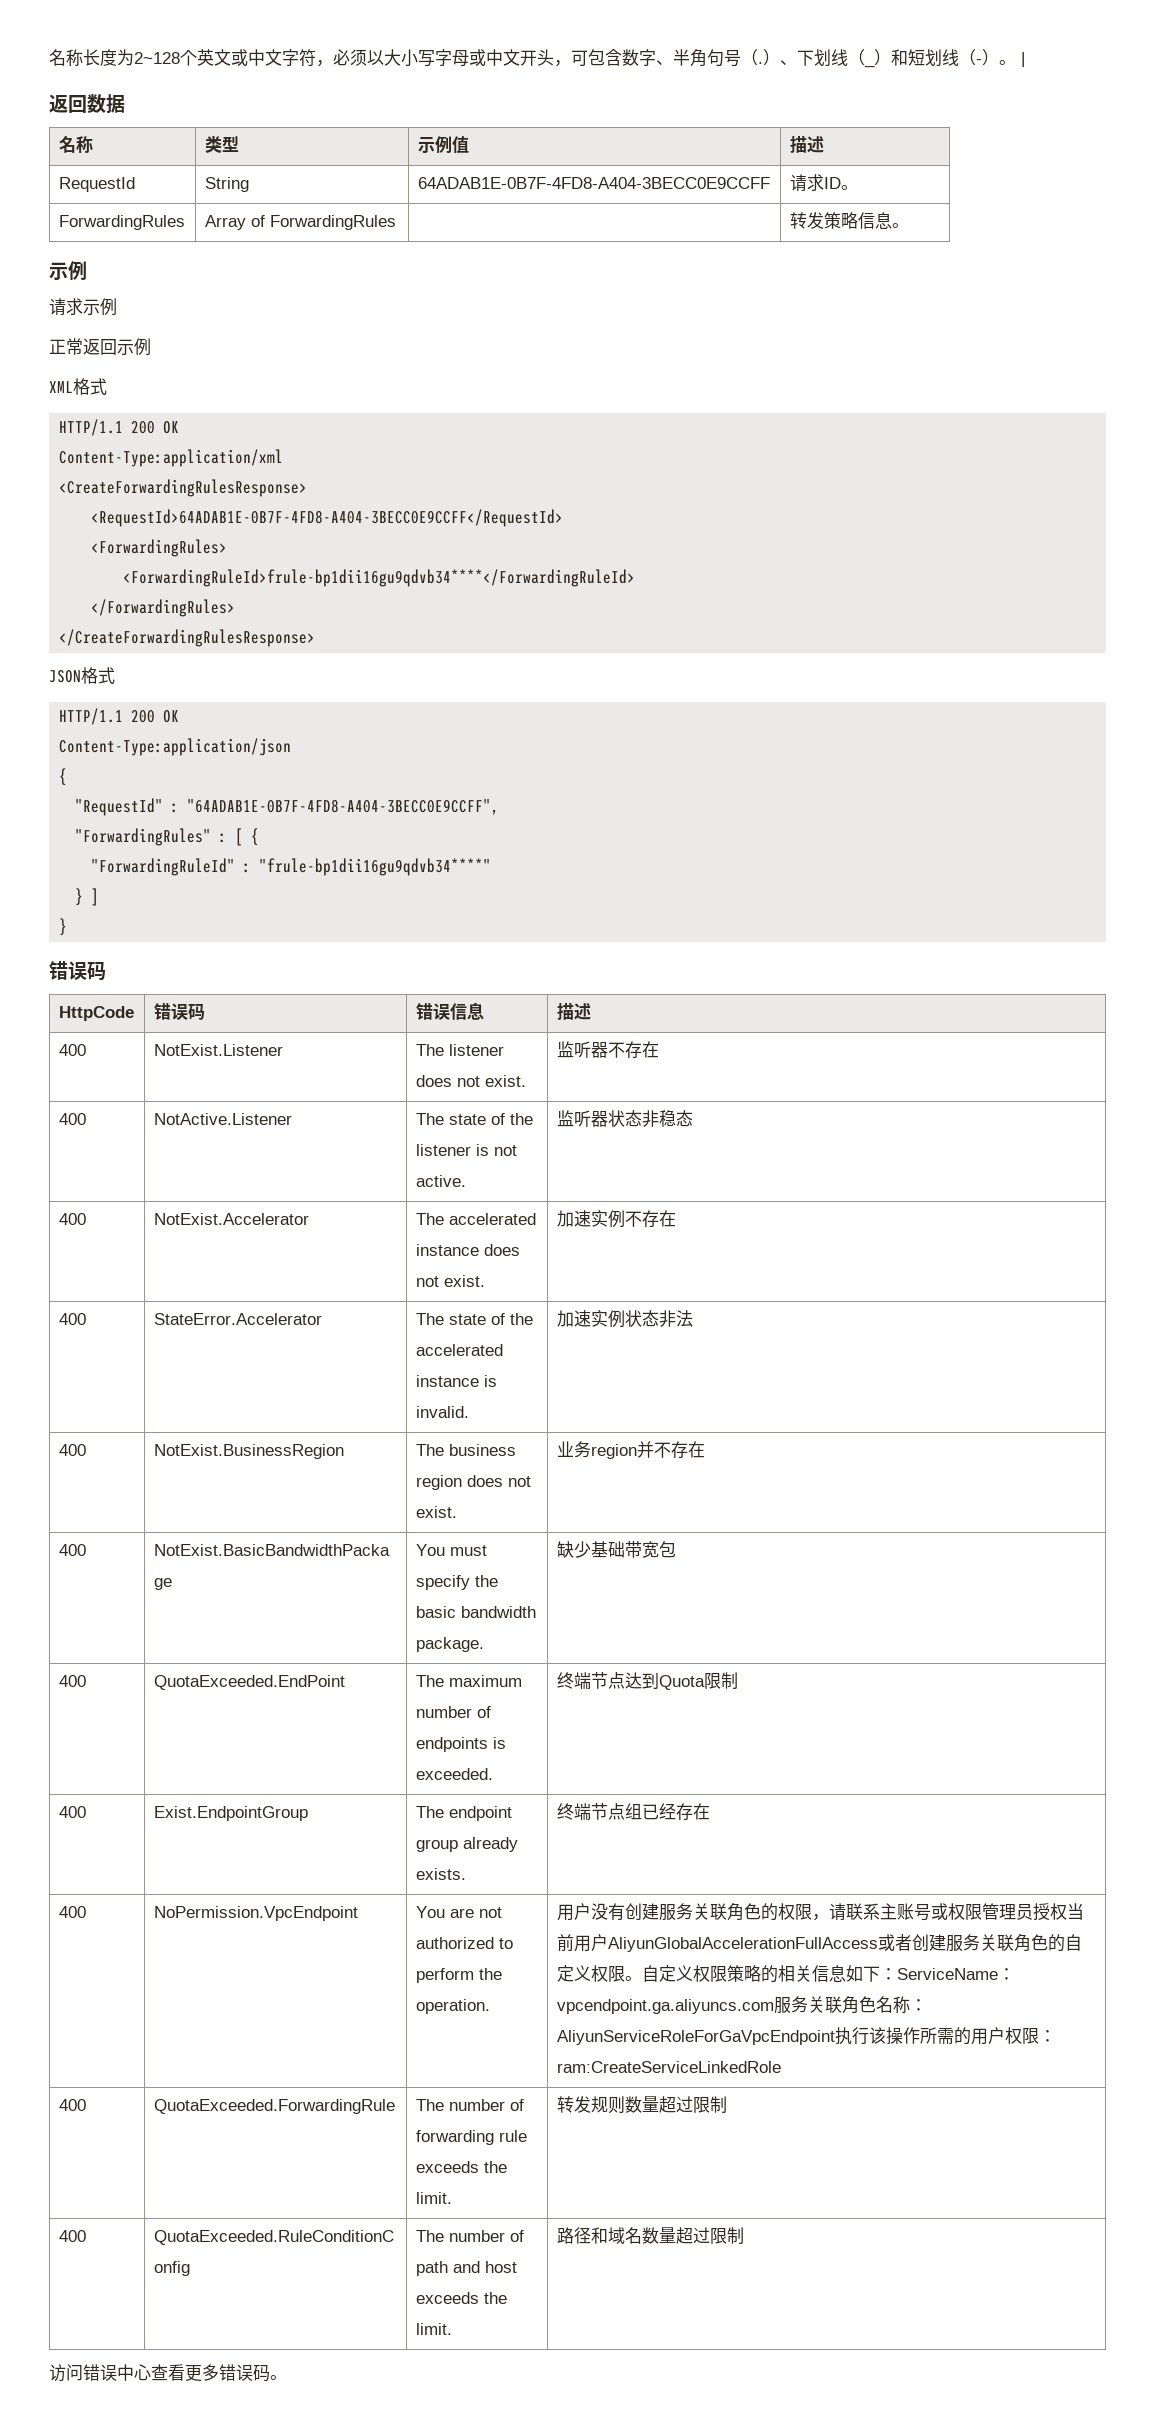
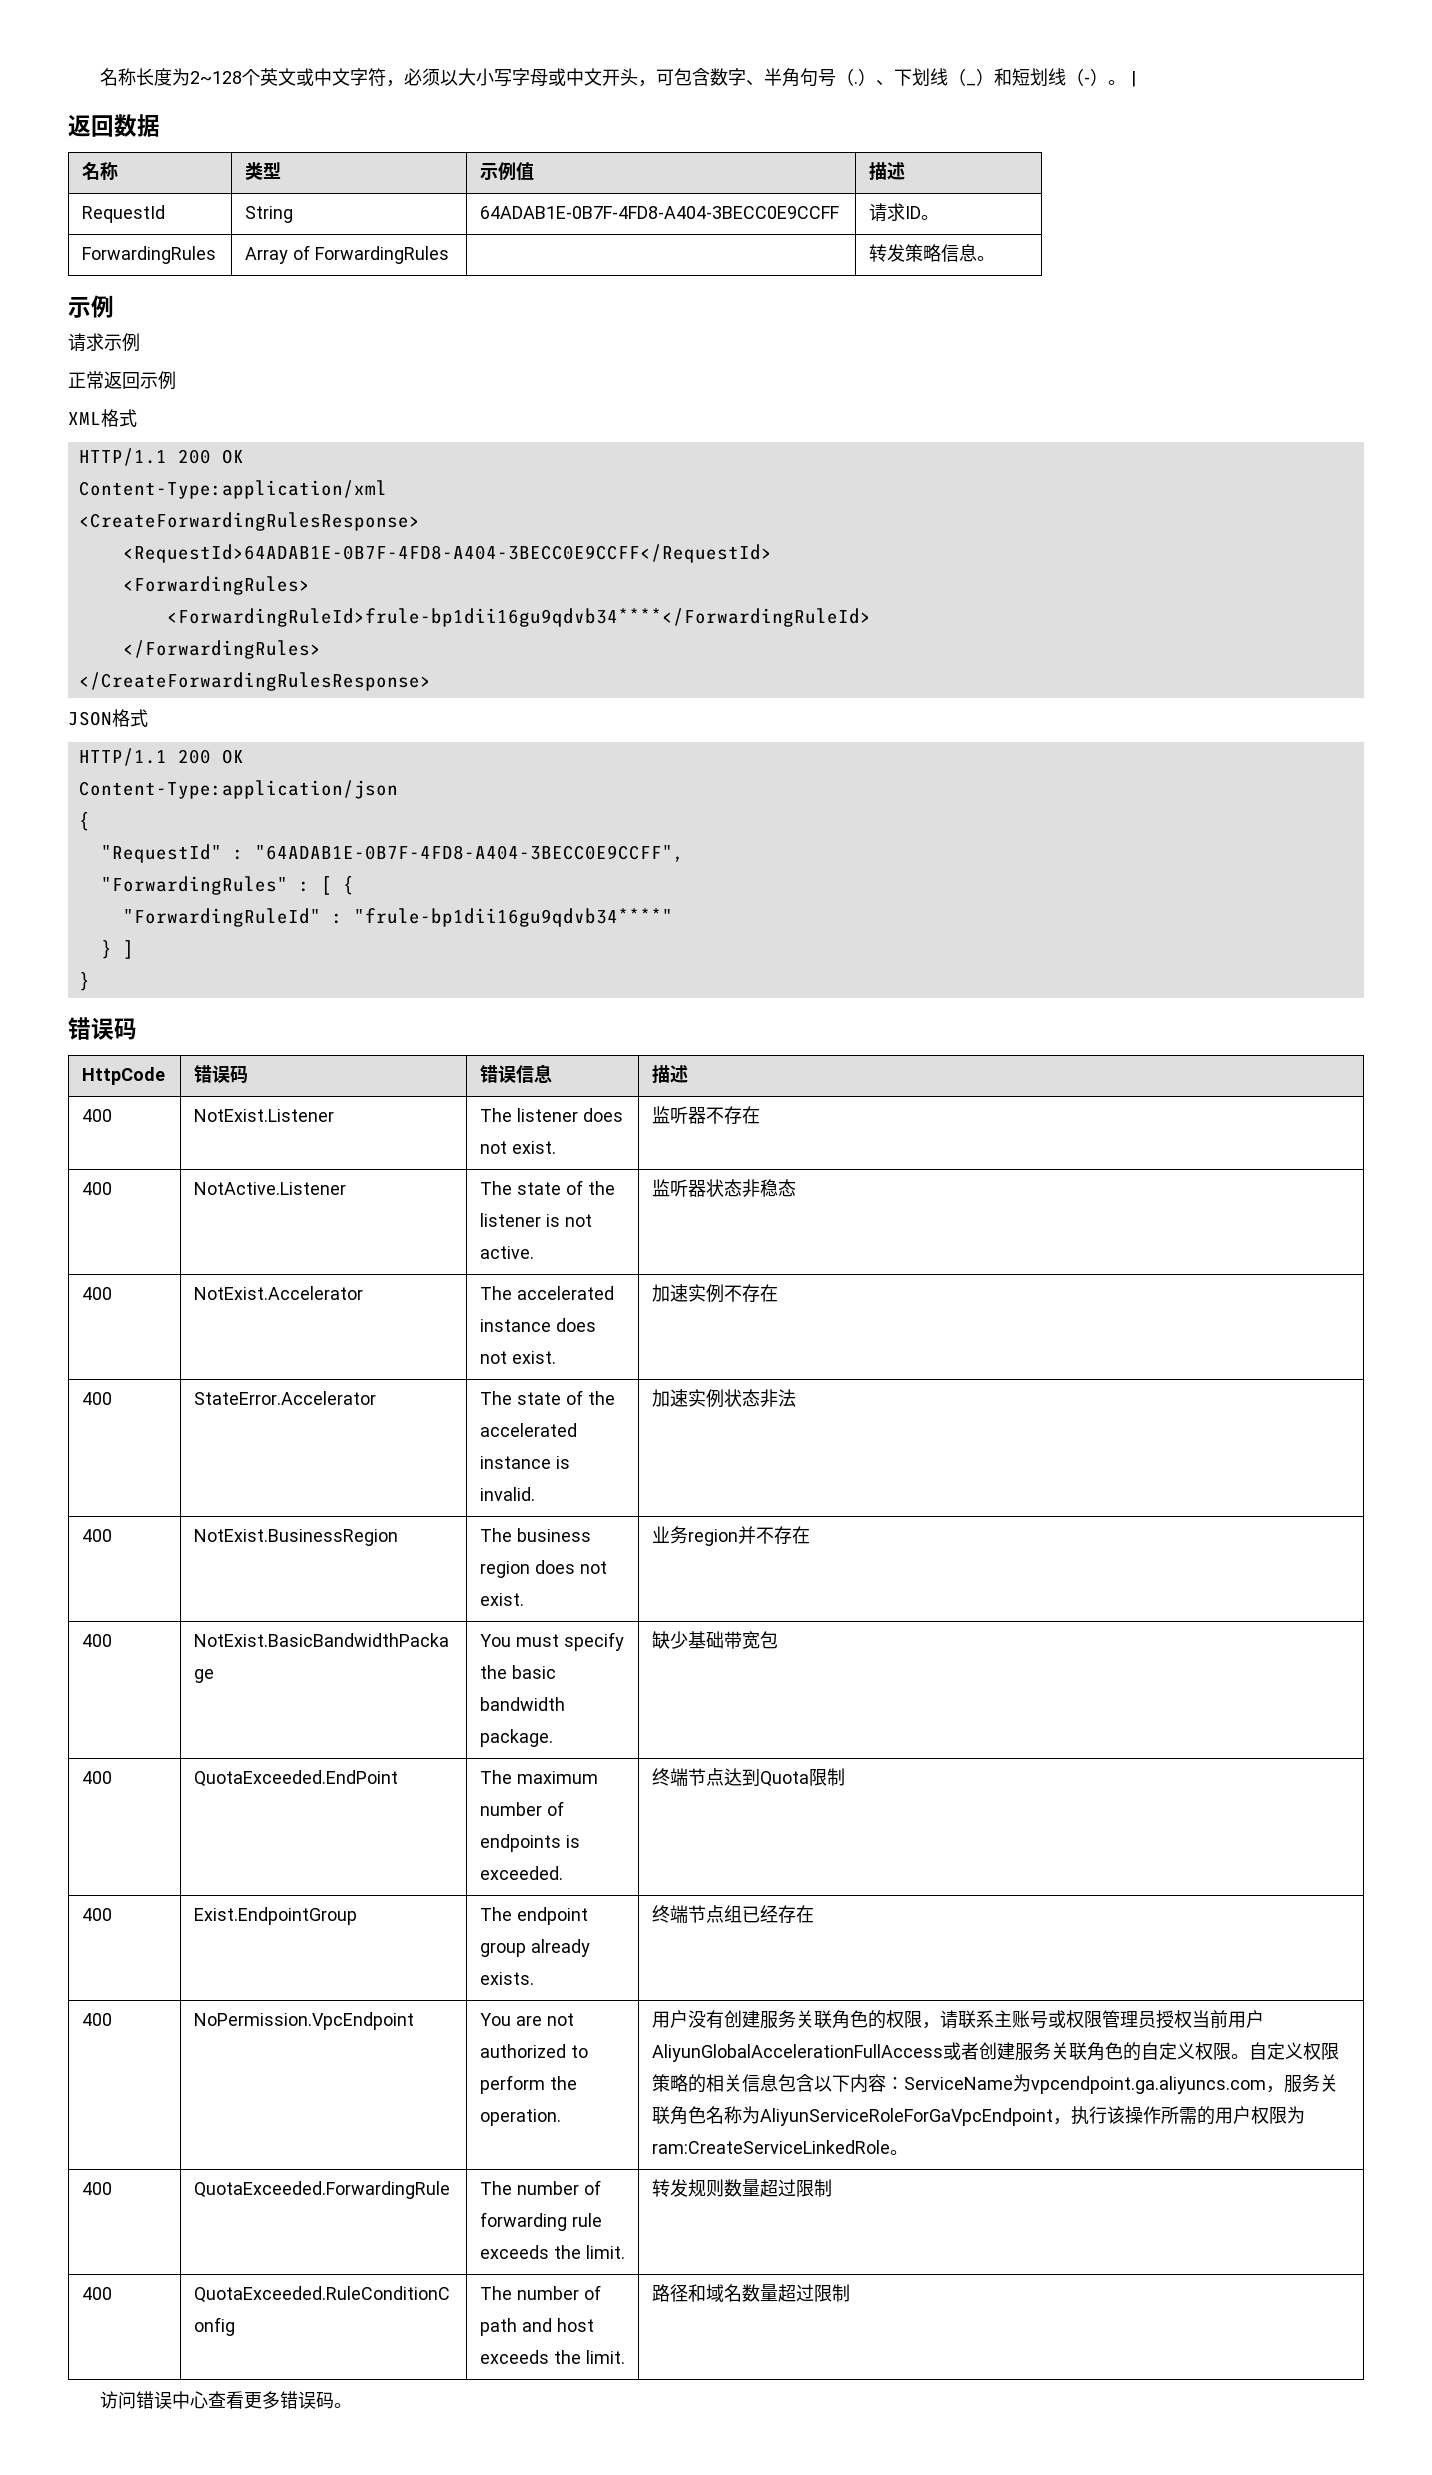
- 自定义权限策略的相关信息如下：ServiceName：vpcendpoint.ga.aliyuncs.com服务关联角色名称：AliyunServiceRoleForGaVpcEndpoint执行该操作所需的用户权限：ram:CreateServiceLinkedRole
+ 自定义权限策略的相关信息包含以下内容：ServiceName为vpcendpoint.ga.aliyuncs.com，服务关联角色名称为AliyunServiceRoleForGaVpcEndpoint，执行该操作所需的用户权限为ram:CreateServiceLinkedRole。

